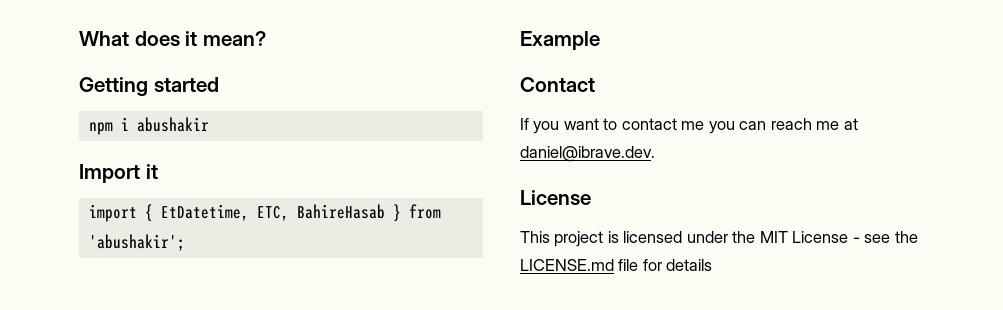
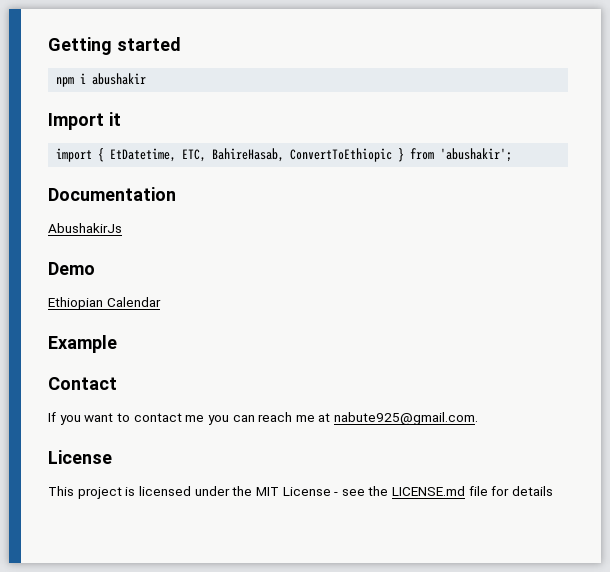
- What does it mean?
- import { EtDatetime, ETC, BahireHasab } from 'abushakir';
+ import { EtDatetime, ETC, BahireHasab, ConvertToEthiopic } from 'abushakir';
+ Documentation
+ AbushakirJs
+ Demo
+ Ethiopian Calendar
- If you want to contact me you can reach me at daniel@ibrave.dev.
+ If you want to contact me you can reach me at nabute925@gmail.com.

